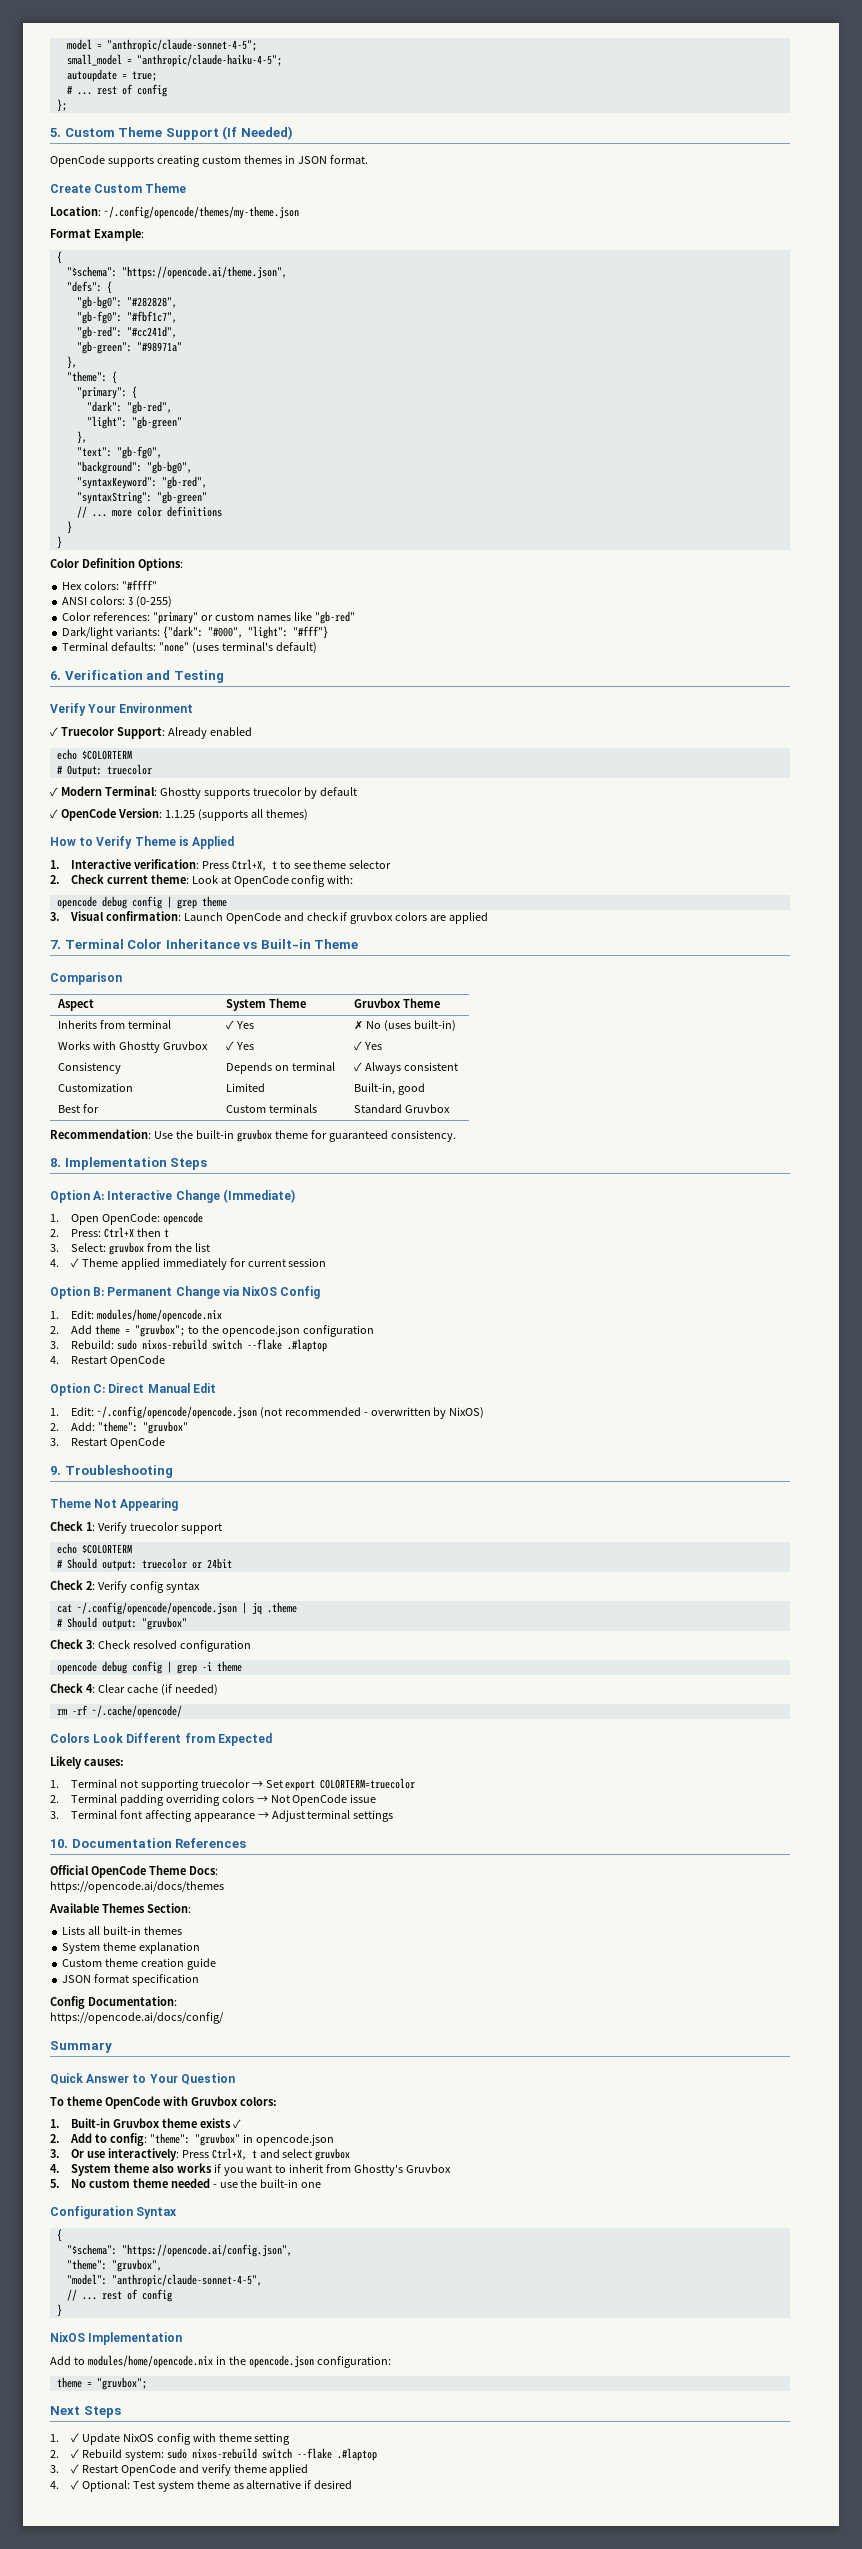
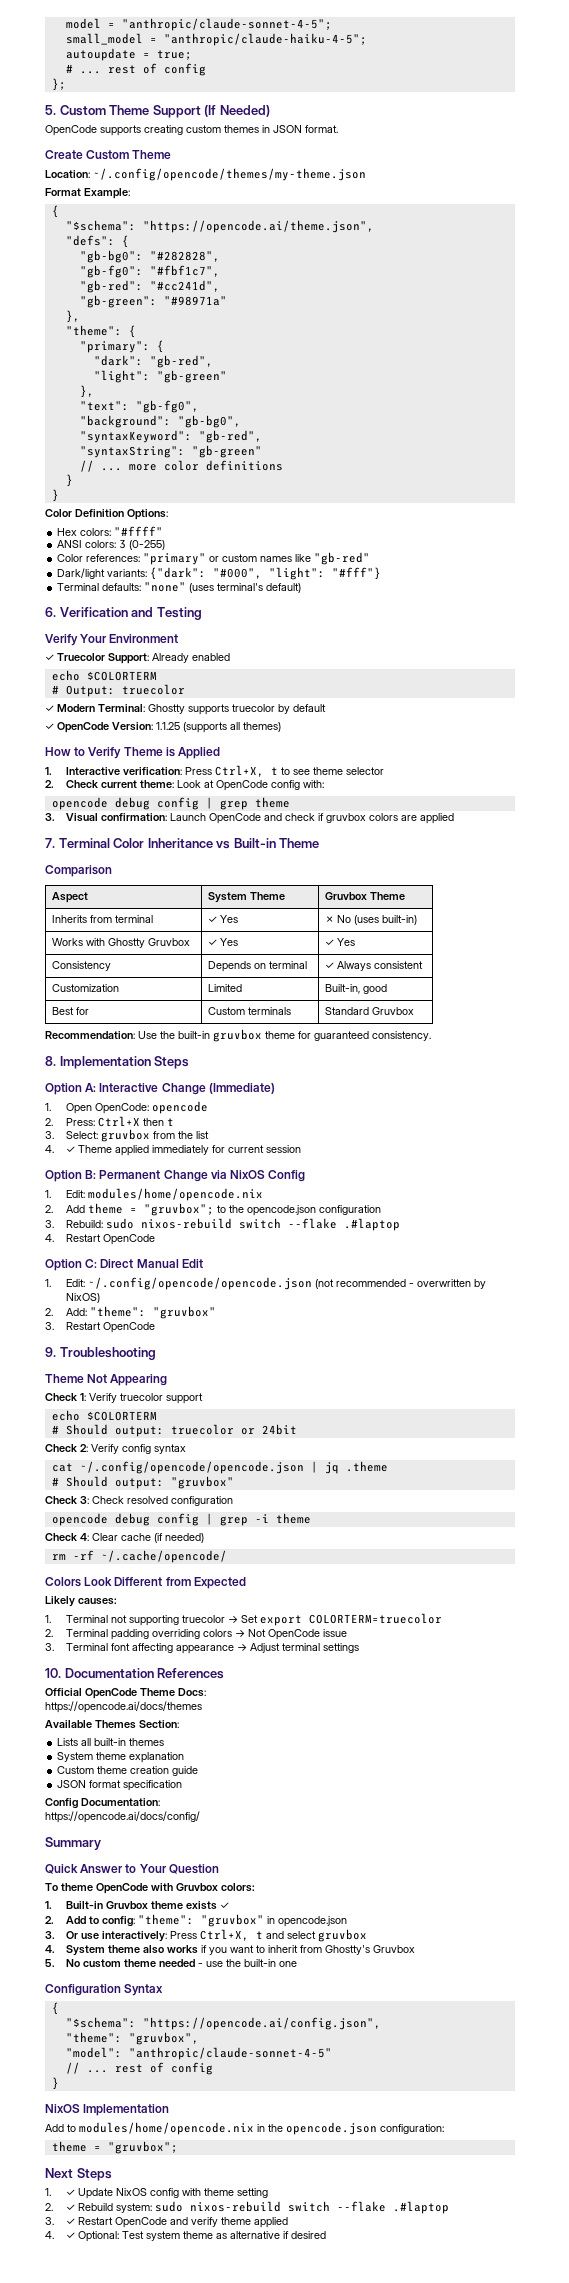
- "model": "anthropic/claude-sonnet-4-5",
+ "model": "anthropic/claude-sonnet-4-5"

